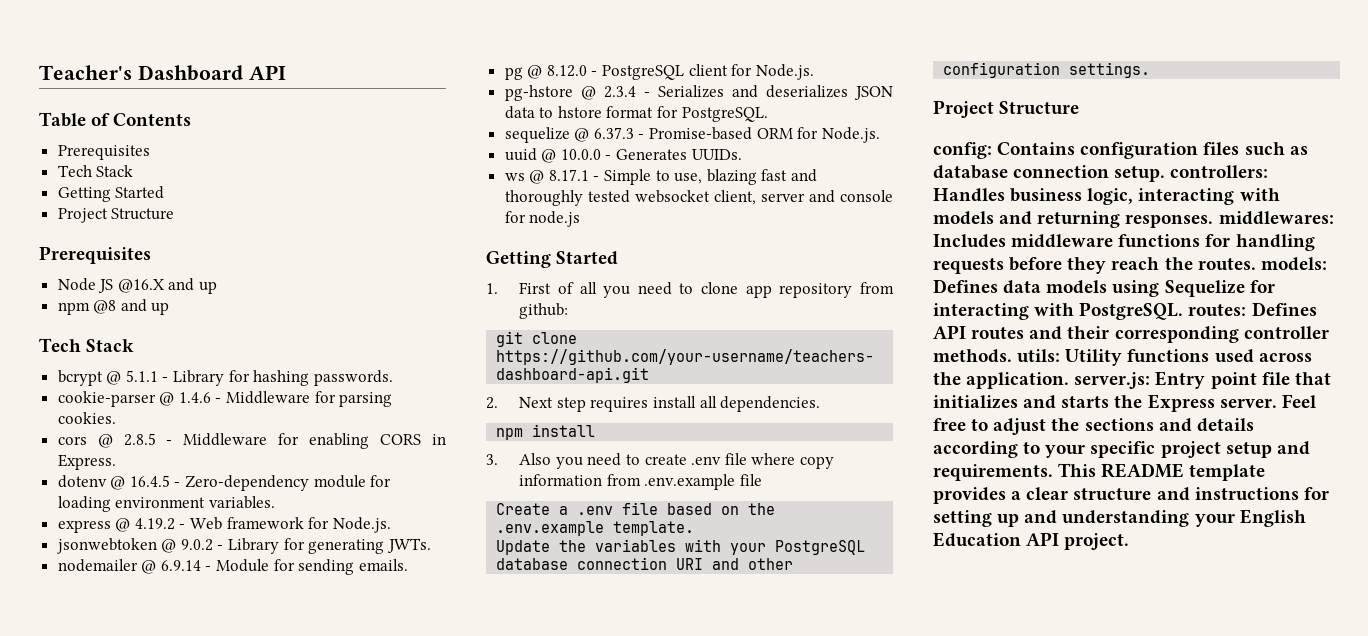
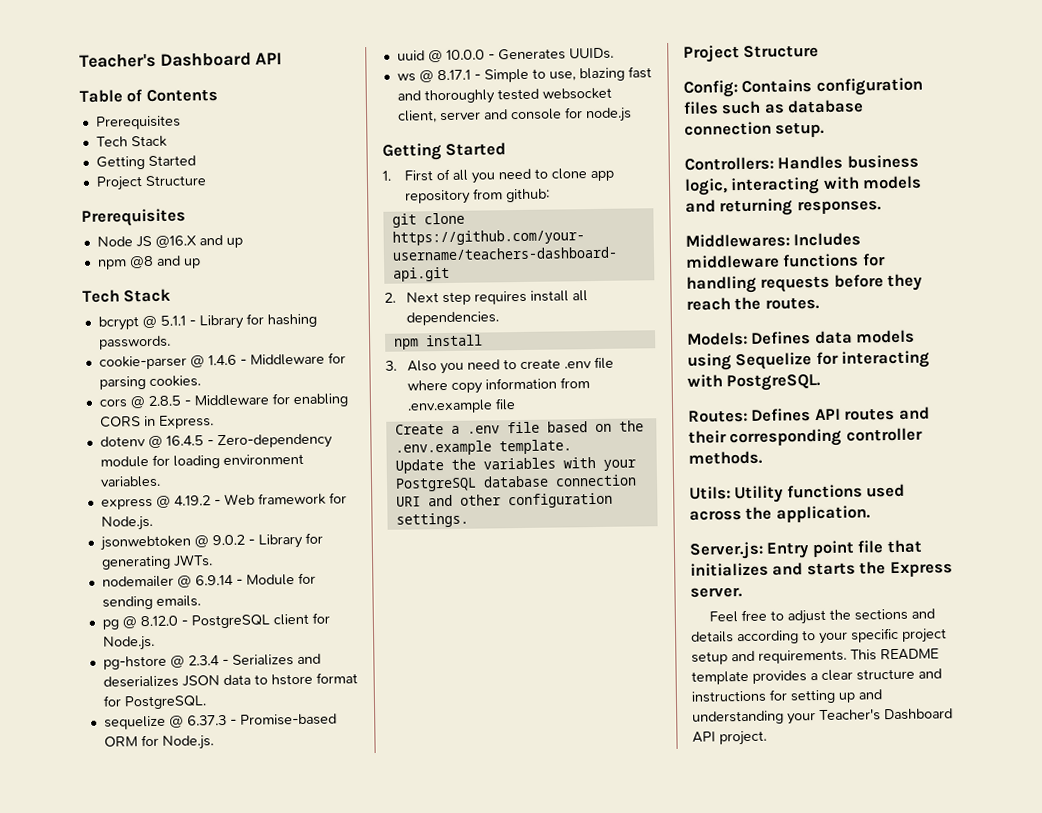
- config:
+ Config:
- Contains configuration files such as database connection setup. controllers:
+ Contains configuration files such as database connection setup.
+ Controllers:
- Handles business logic, interacting with models and returning responses. middlewares:
+ Handles business logic, interacting with models and returning responses.
+ Middlewares:
- Includes middleware functions for handling requests before they reach the routes. models:
+ Includes middleware functions for handling requests before they reach the routes.
+ Models:
- Defines data models using Sequelize for interacting with PostgreSQL. routes:
+ Defines data models using Sequelize for interacting with PostgreSQL.
+ Routes:
- Defines API routes and their corresponding controller methods. utils:
+ Defines API routes and their corresponding controller methods.
+ Utils:
- Utility functions used across the application. server.js:
+ Utility functions used across the application.
+ Server.js:
- Entry point file that initializes and starts the Express server. Feel free to adjust the sections and details according to your specific project setup and requirements.
+ Entry point file that initializes and starts the Express server.
+ Feel free to adjust the sections and details according to your specific project setup and requirements.
- This README template provides a clear structure and instructions for setting up and understanding your English Education API project.
+ This README template provides a clear structure and instructions for setting up and understanding your Teacher's Dashboard API project.

